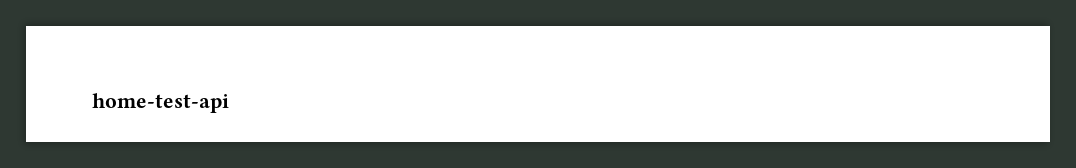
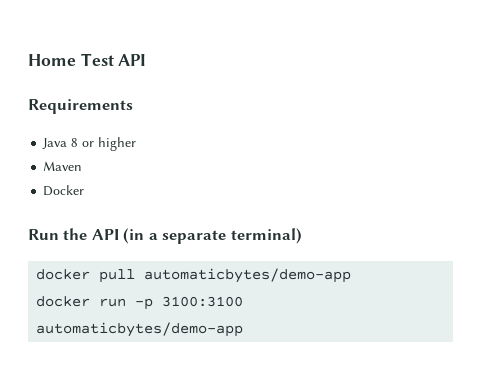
- home-test-api
+ Home Test API
+ Requirements
+ Java 8 or higher
+ Maven
+ Docker
+ Run the API (in a separate terminal)
+ docker pull automaticbytes/demo-app
+ docker run -p 3100:3100 automaticbytes/demo-app

